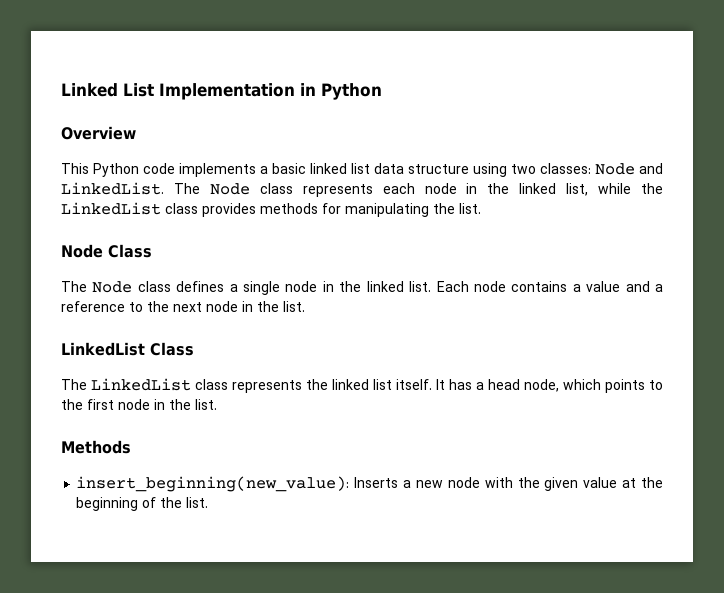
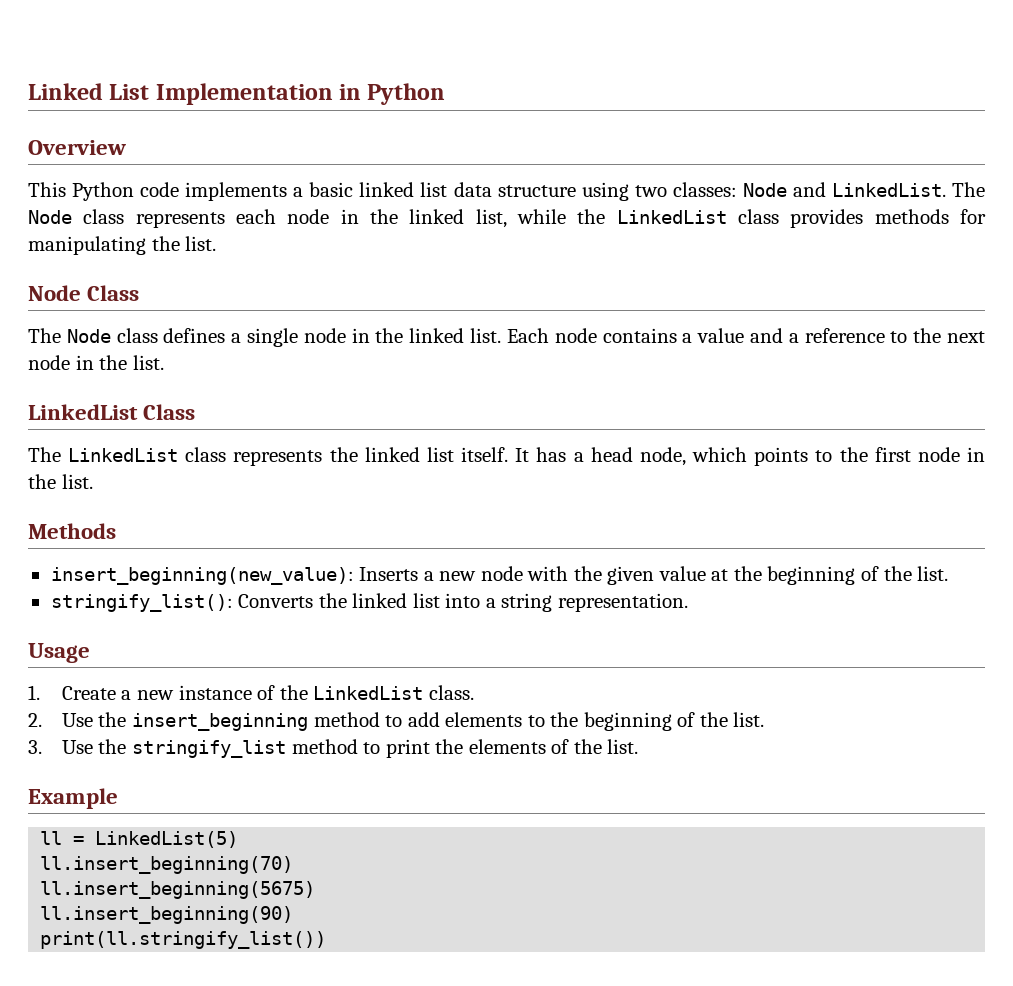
+ stringify_list(): Converts the linked list into a string representation.
+ Usage
+ 1. Create a new instance of the LinkedList class.
+ 2. Use the insert_beginning method to add elements to the beginning of the list.
+ 3. Use the stringify_list method to print the elements of the list.
+ Example
+ ll = LinkedList(5)
+ ll.insert_beginning(70)
+ ll.insert_beginning(5675)
+ ll.insert_beginning(90)
+ print(ll.stringify_list())

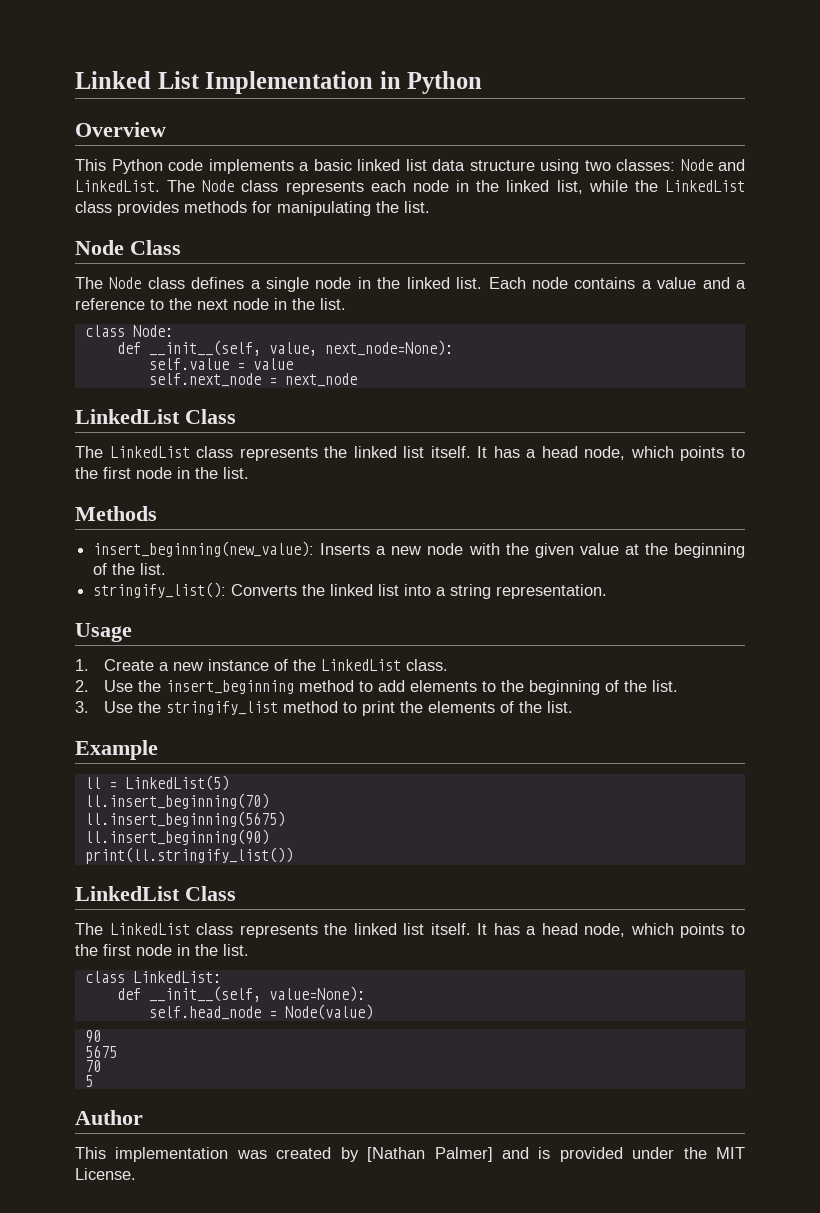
+ class Node:
+ def __init__(self, value, next_node=None):
+ self.value = value
+ self.next_node = next_node
  print(ll.stringify_list())
+ LinkedList Class
+ The LinkedList class represents the linked list itself. It has a head node, which points to the first node in the list.
+ class LinkedList:
+ def __init__(self, value=None):
+ self.head_node = Node(value)
+ 90
+ 5675
+ 70
+ 5
+ Author
+ This implementation was created by [Nathan Palmer] and is provided under the MIT License.

